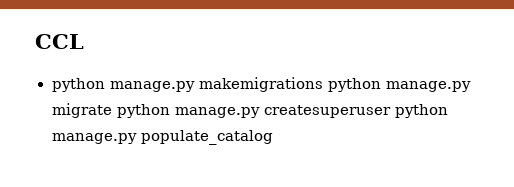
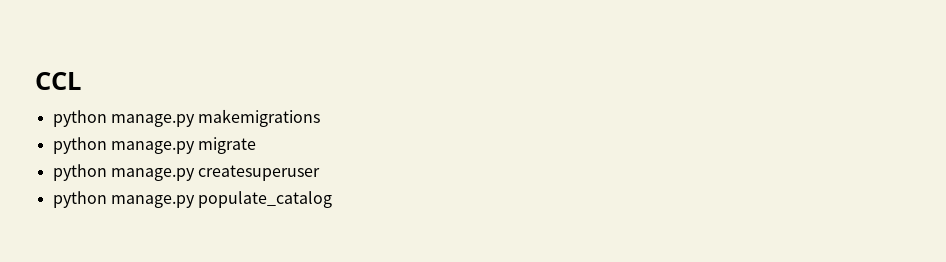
- python manage.py makemigrations python manage.py migrate python manage.py createsuperuser python manage.py populate_catalog
+ python manage.py makemigrations
+ python manage.py migrate
+ python manage.py createsuperuser
+ python manage.py populate_catalog

